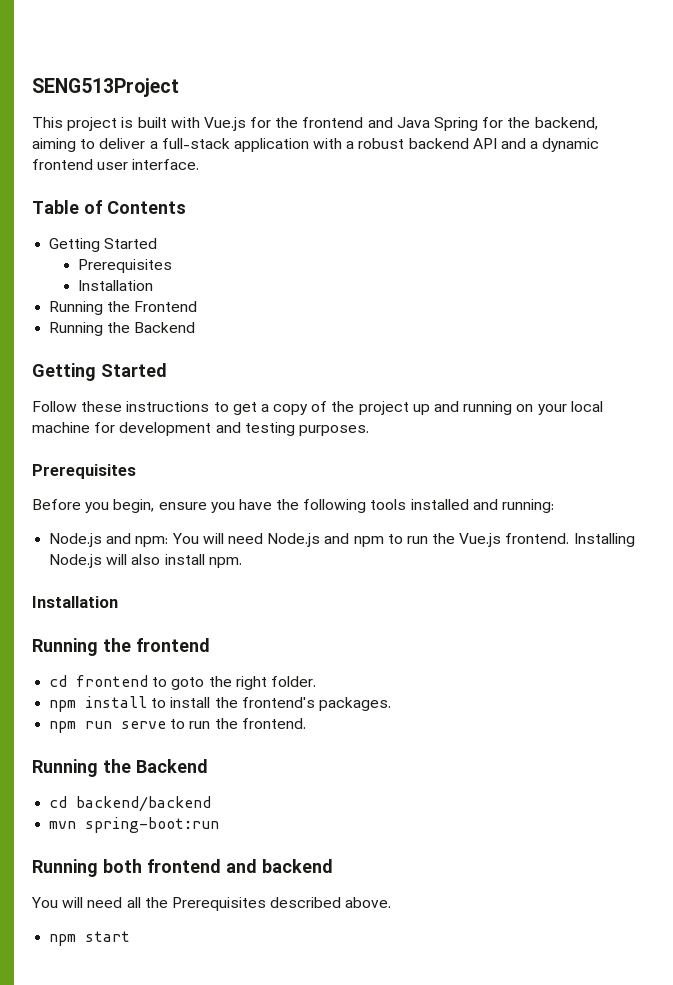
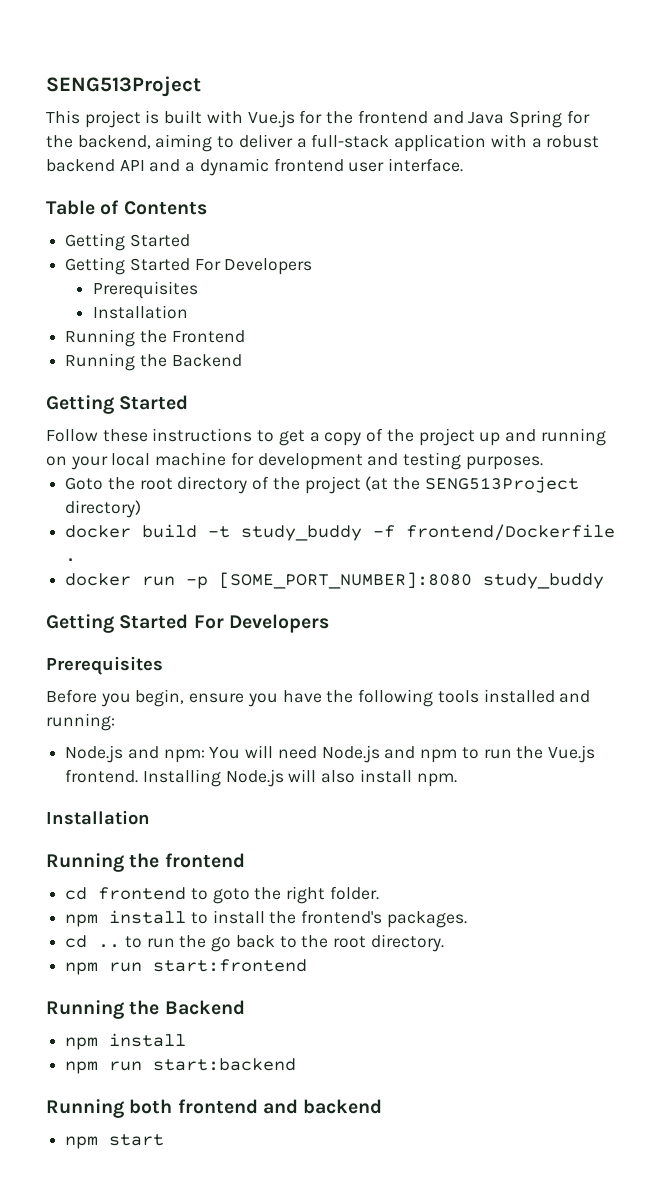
  Table of Contents
  Getting Started
+ Getting Started For Developers
+ Goto the root directory of the project (at the SENG513Project directory)
+ docker build -t study_buddy -f frontend/Dockerfile .
+ docker run -p [SOME_PORT_NUMBER]:8080 study_buddy
+ Getting Started For Developers
- npm run serve to run the frontend.
+ cd .. to run the go back to the root directory.
+ npm run start:frontend
  Running the Backend
- cd backend/backend
- mvn spring-boot:run
+ npm install
+ npm run start:backend
- You will need all the Prerequisites described above.

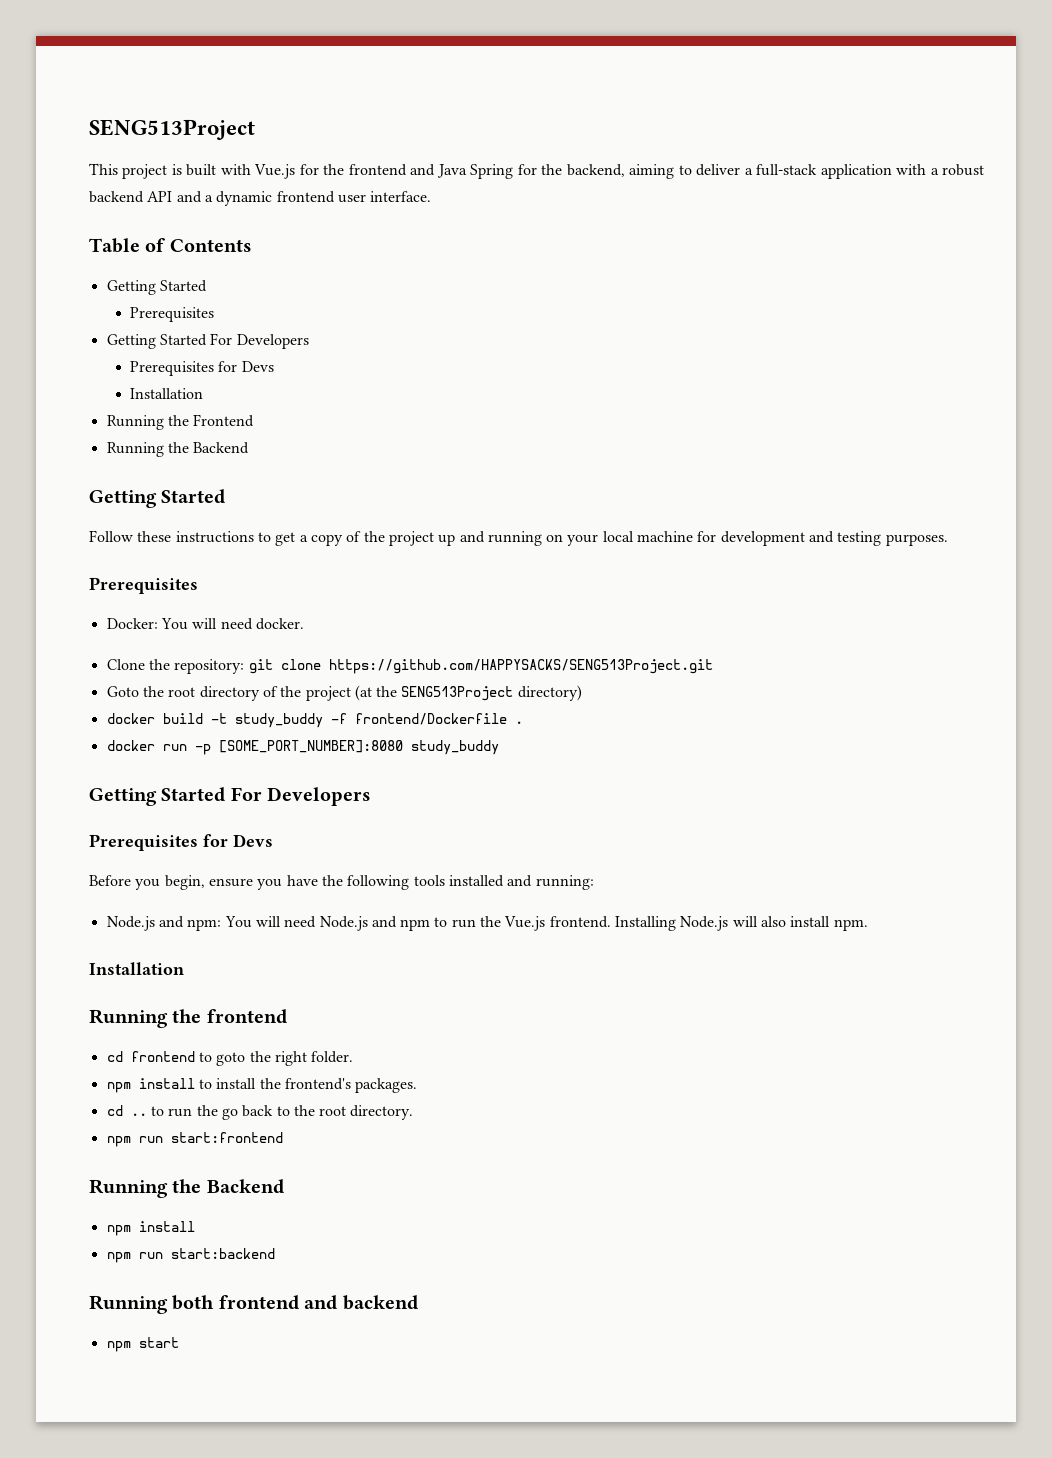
  Table of Contents
  Getting Started
+ Prerequisites
  Getting Started For Developers
- Prerequisites
+ Prerequisites for Devs
  Follow these instructions to get a copy of the project up and running on your local machine for development and testing purposes.
+ Prerequisites
+ Docker: You will need docker.
+ Clone the repository: git clone https://github.com/HAPPYSACKS/SENG513Project.git
  docker run -p [SOME_PORT_NUMBER]:8080 study_buddy
  Getting Started For Developers
- Prerequisites
+ Prerequisites for Devs

